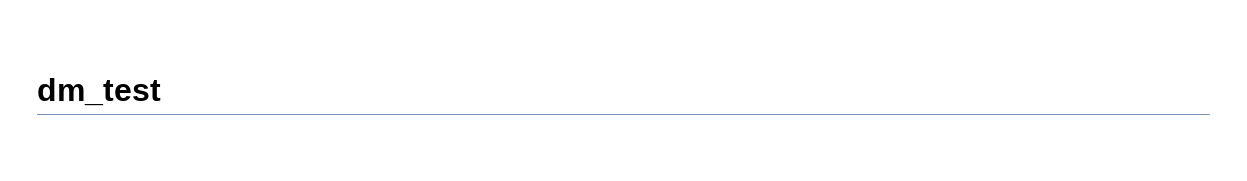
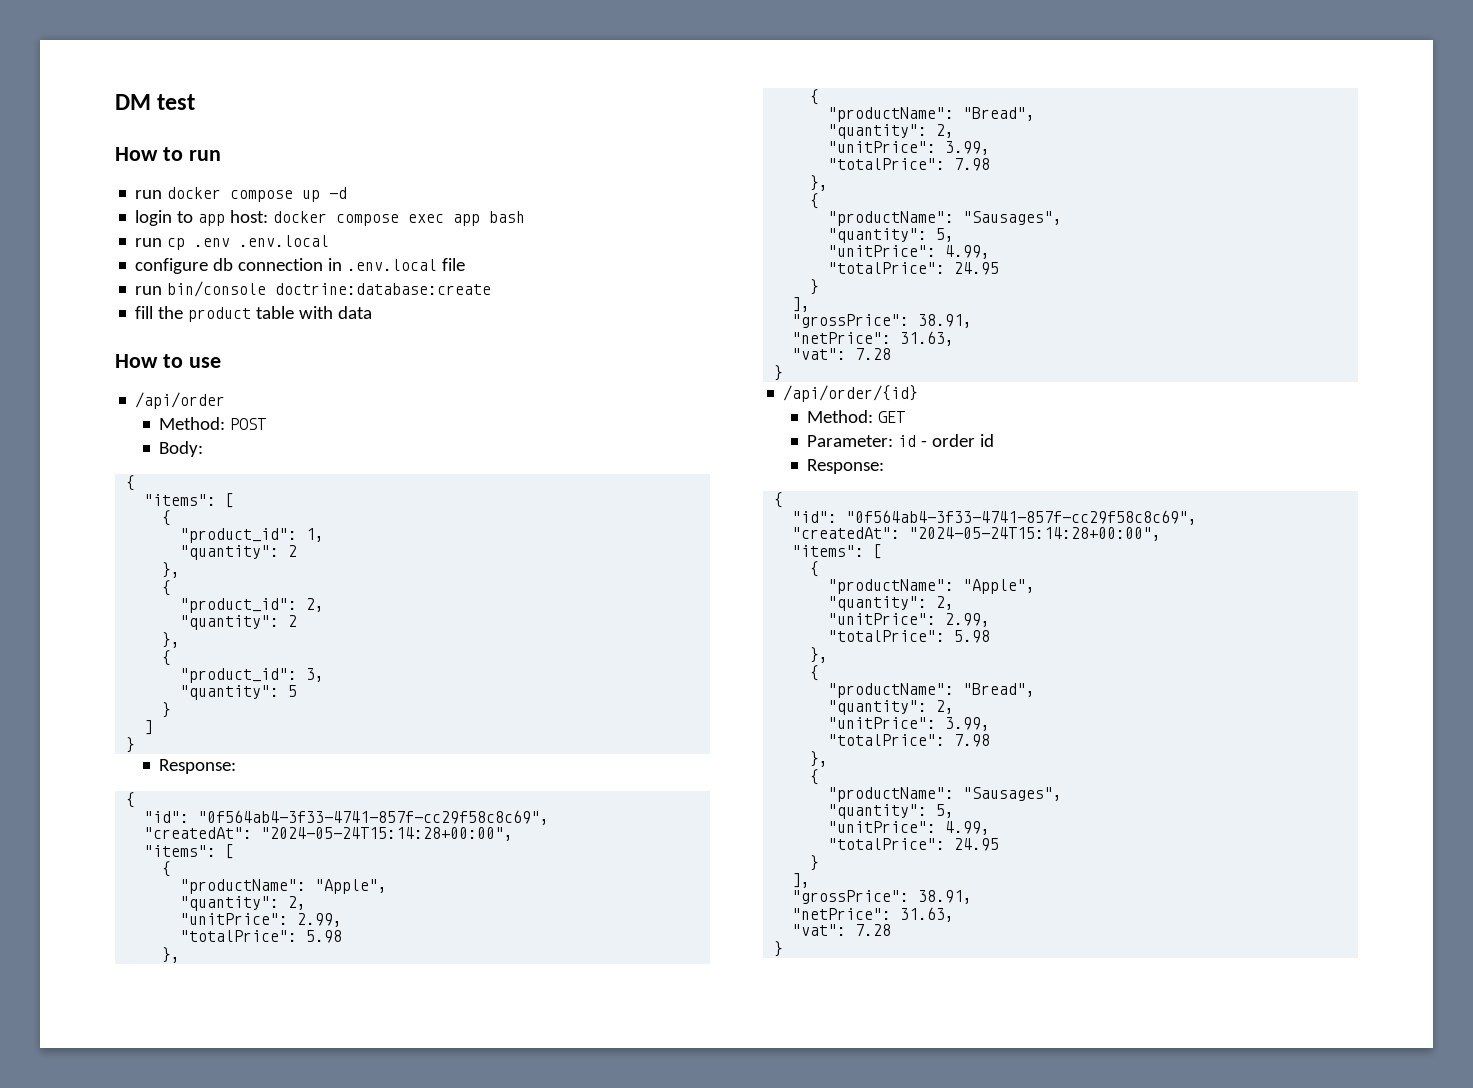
- dm_test
+ DM test
+ How to run
+ run docker compose up -d
+ login to app host: docker compose exec app bash
+ run cp .env .env.local
+ configure db connection in .env.local file
+ run bin/console doctrine:database:create
+ fill the product table with data
+ How to use
+ /api/order
+ Method: POST
+ Body:
+ {
+ "items": [
+ {
+ "product_id": 1,
+ "quantity": 2
+ },
+ {
+ "product_id": 2,
+ "quantity": 2
+ },
+ {
+ "product_id": 3,
+ "quantity": 5
+ }
+ ]
+ }
+ Response:
+ {
+ "id": "0f564ab4-3f33-4741-857f-cc29f58c8c69",
+ "createdAt": "2024-05-24T15:14:28+00:00",
+ "items": [
+ {
+ "productName": "Apple",
+ "quantity": 2,
+ "unitPrice": 2.99,
+ "totalPrice": 5.98
+ },
+ {
+ "productName": "Bread",
+ "quantity": 2,
+ "unitPrice": 3.99,
+ "totalPrice": 7.98
+ },
+ {
+ "productName": "Sausages",
+ "quantity": 5,
+ "unitPrice": 4.99,
+ "totalPrice": 24.95
+ }
+ ],
+ "grossPrice": 38.91,
+ "netPrice": 31.63,
+ "vat": 7.28
+ }
+ /api/order/{id}
+ Method: GET
+ Parameter: id - order id
+ Response:
+ {
+ "id": "0f564ab4-3f33-4741-857f-cc29f58c8c69",
+ "createdAt": "2024-05-24T15:14:28+00:00",
+ "items": [
+ {
+ "productName": "Apple",
+ "quantity": 2,
+ "unitPrice": 2.99,
+ "totalPrice": 5.98
+ },
+ {
+ "productName": "Bread",
+ "quantity": 2,
+ "unitPrice": 3.99,
+ "totalPrice": 7.98
+ },
+ {
+ "productName": "Sausages",
+ "quantity": 5,
+ "unitPrice": 4.99,
+ "totalPrice": 24.95
+ }
+ ],
+ "grossPrice": 38.91,
+ "netPrice": 31.63,
+ "vat": 7.28
+ }

